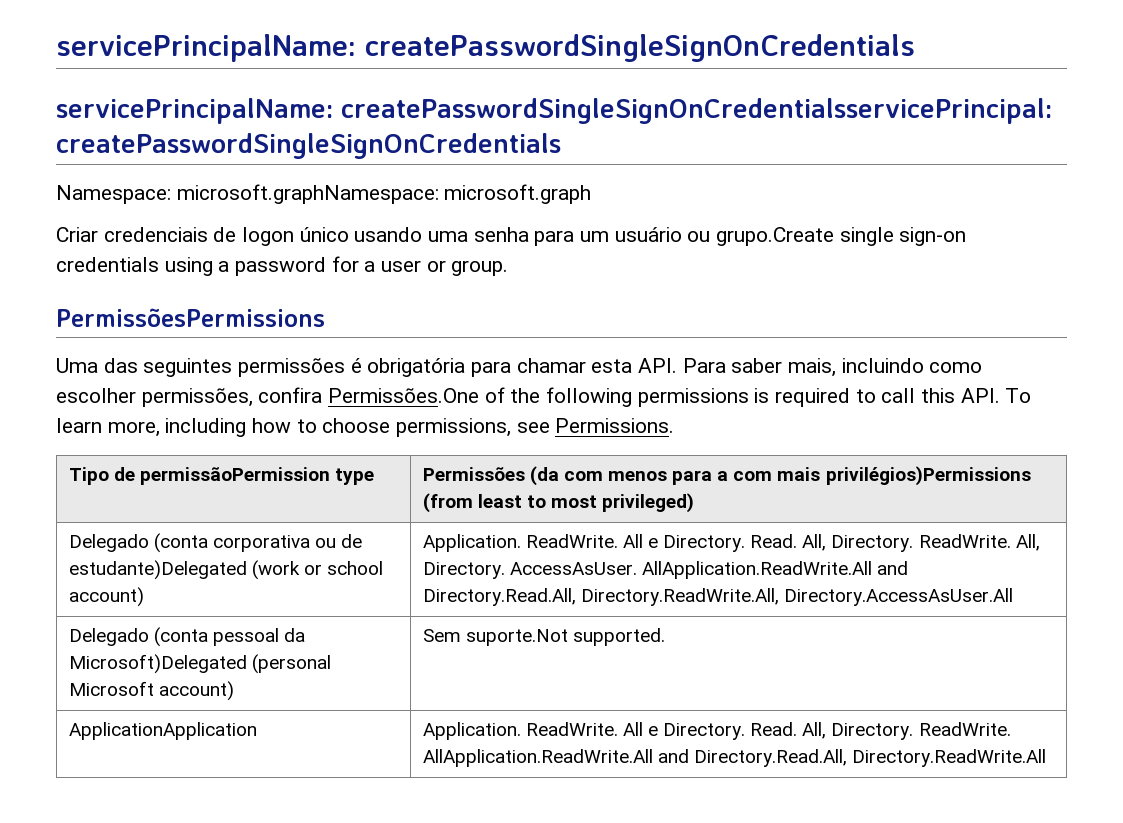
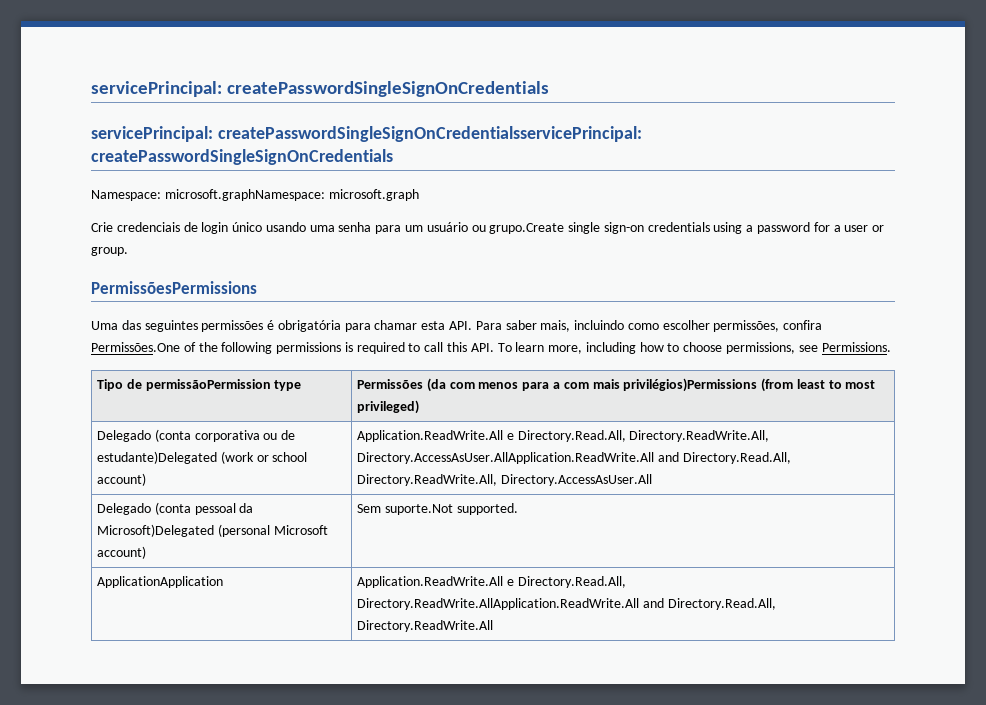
- servicePrincipalName: createPasswordSingleSignOnCredentials
- servicePrincipalName: createPasswordSingleSignOnCredentialsservicePrincipal: createPasswordSingleSignOnCredentials
+ servicePrincipal: createPasswordSingleSignOnCredentials
+ servicePrincipal: createPasswordSingleSignOnCredentialsservicePrincipal: createPasswordSingleSignOnCredentials
- Criar credenciais de logon único usando uma senha para um usuário ou grupo.Create single sign-on credentials using a password for a user or group.
+ Crie credenciais de login único usando uma senha para um usuário ou grupo.Create single sign-on credentials using a password for a user or group.
- Delegado (conta corporativa ou de estudante)Delegated (work or school account) | Application. ReadWrite. All e Directory. Read. All, Directory. ReadWrite. All, Directory. AccessAsUser. AllApplication.ReadWrite.All and Directory.Read.All, Directory.ReadWrite.All, Directory.AccessAsUser.All
+ Delegado (conta corporativa ou de estudante)Delegated (work or school account) | Application.ReadWrite.All e Directory.Read.All, Directory.ReadWrite.All, Directory.AccessAsUser.AllApplication.ReadWrite.All and Directory.Read.All, Directory.ReadWrite.All, Directory.AccessAsUser.All
- ApplicationApplication | Application. ReadWrite. All e Directory. Read. All, Directory. ReadWrite. AllApplication.ReadWrite.All and Directory.Read.All, Directory.ReadWrite.All
+ ApplicationApplication | Application.ReadWrite.All e Directory.Read.All, Directory.ReadWrite.AllApplication.ReadWrite.All and Directory.Read.All, Directory.ReadWrite.All

